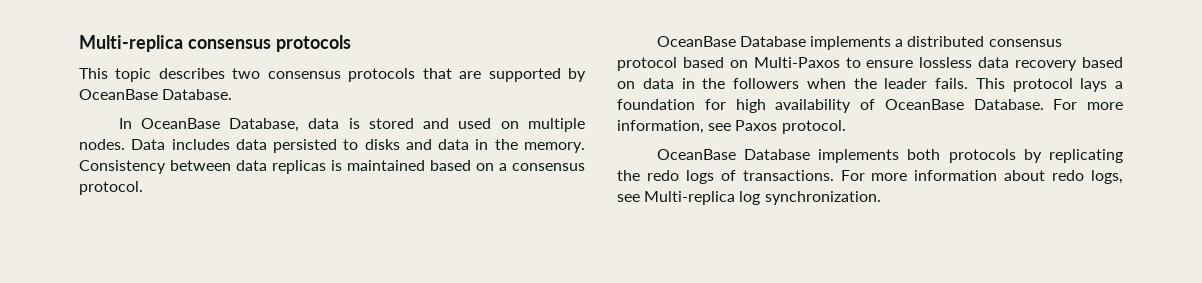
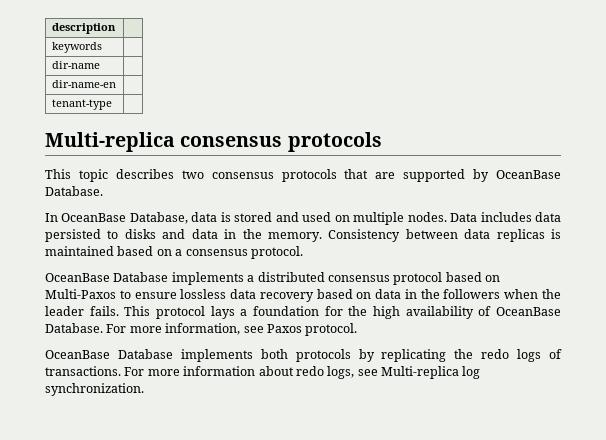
+ description |
+ keywords |
+ dir-name |
+ dir-name-en |
+ tenant-type |
- This protocol lays a foundation for high availability of OceanBase Database.
+ This protocol lays a foundation for the high availability of OceanBase Database.

